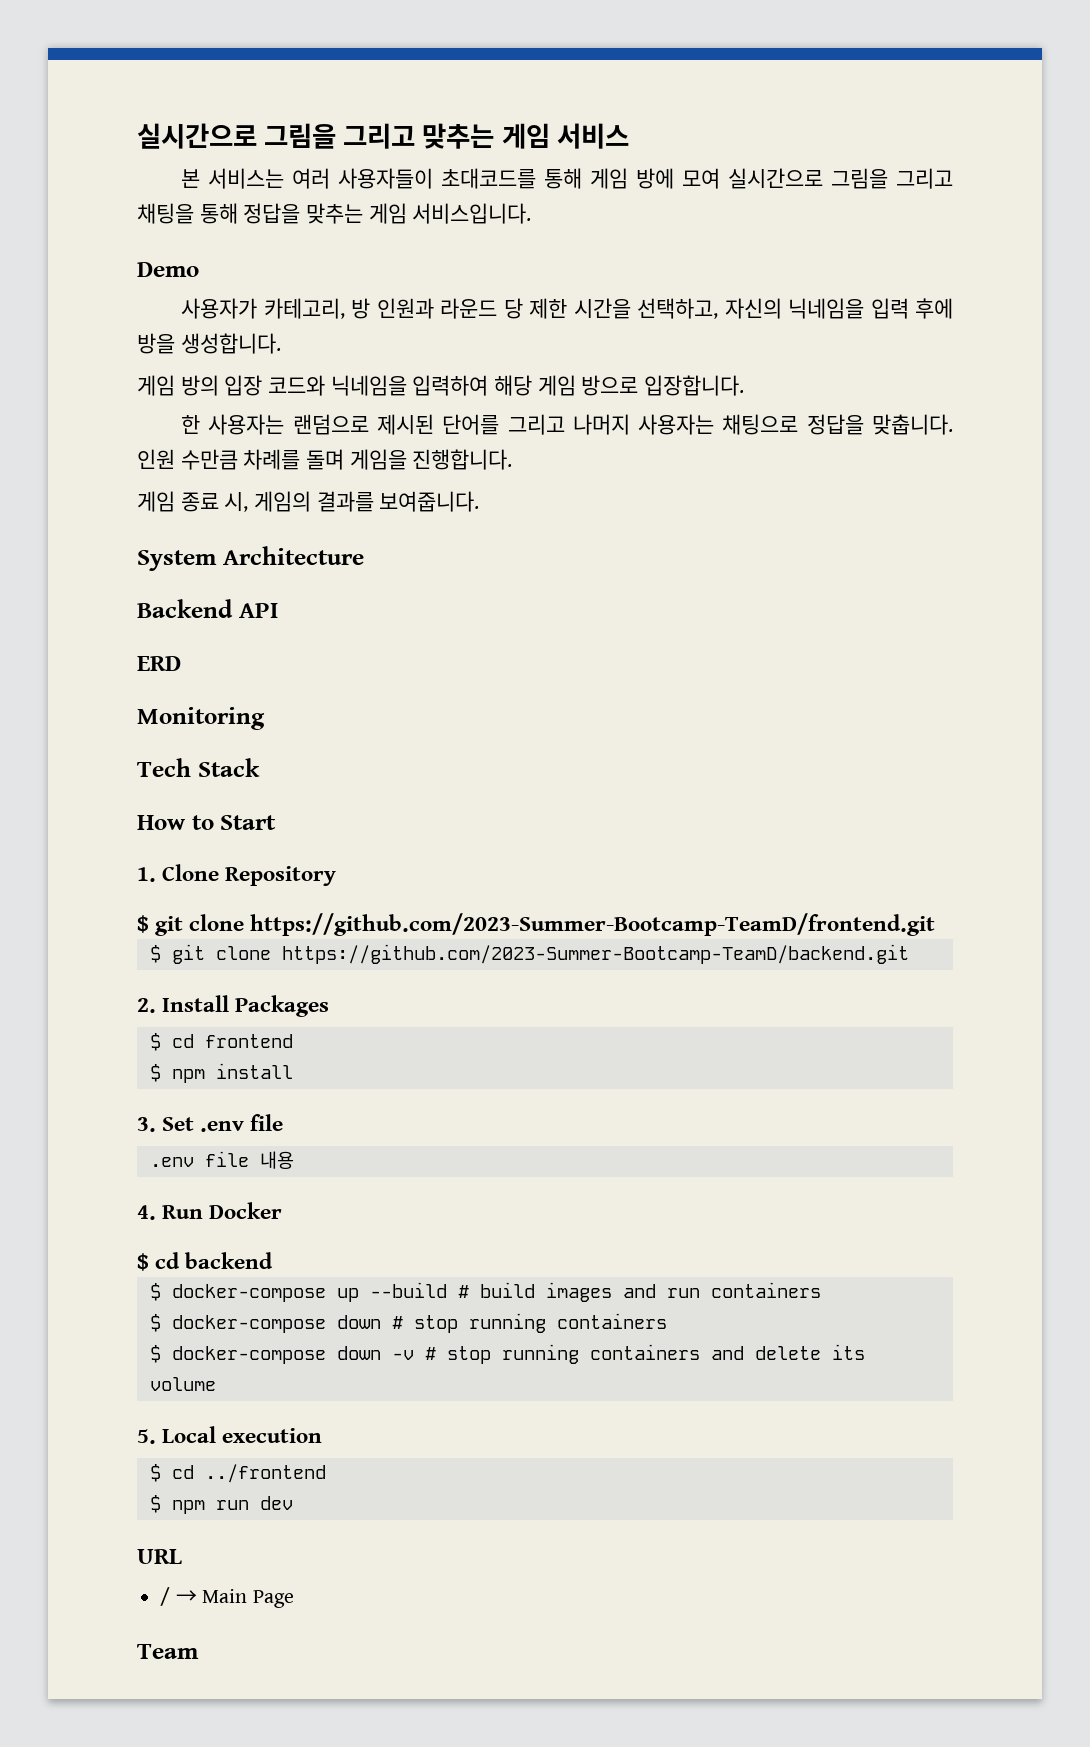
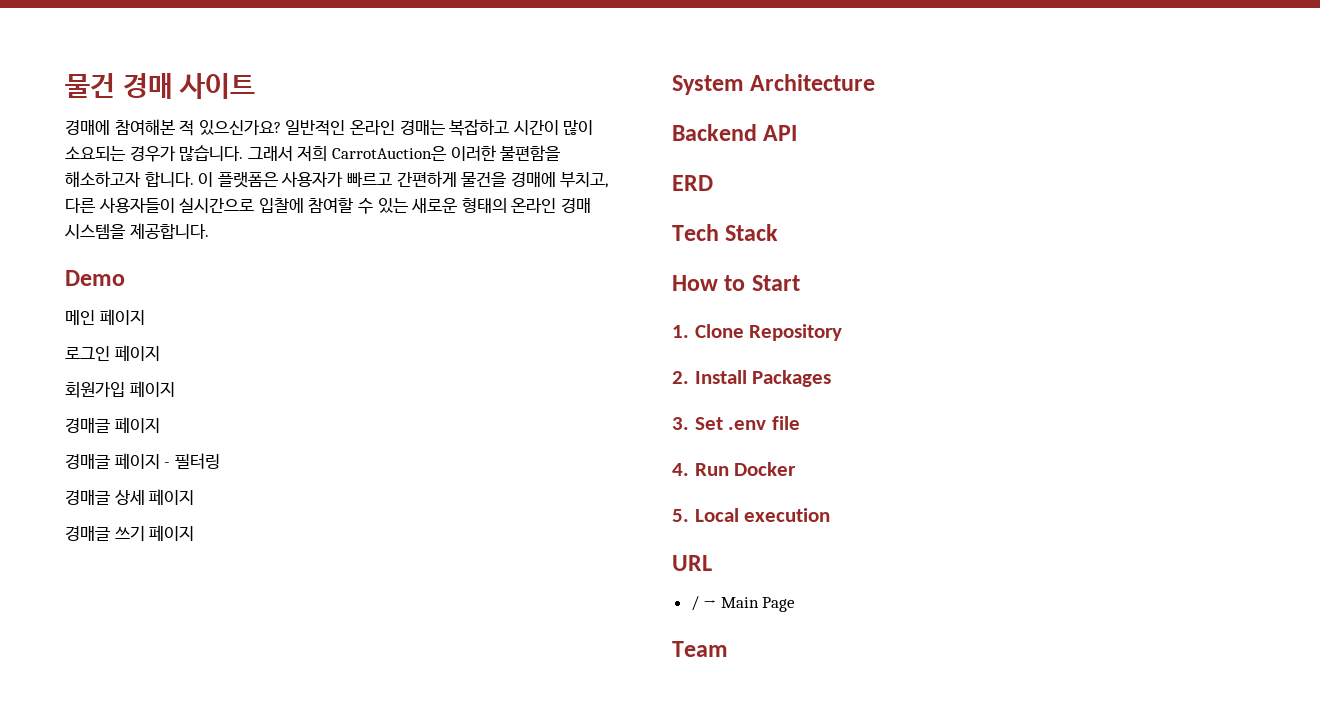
- 실시간으로 그림을 그리고 맞추는 게임 서비스
- 본 서비스는 여러 사용자들이 초대코드를 통해 게임 방에 모여 실시간으로 그림을 그리고 채팅을 통해 정답을 맞추는 게임 서비스입니다.
+ 물건 경매 사이트
+ 경매에 참여해본 적 있으신가요? 일반적인 온라인 경매는 복잡하고 시간이 많이 소요되는 경우가 많습니다. 그래서 저희 CarrotAuction은 이러한 불편함을 해소하고자 합니다. 이 플랫폼은 사용자가 빠르고 간편하게 물건을 경매에 부치고, 다른 사용자들이 실시간으로 입찰에 참여할 수 있는 새로운 형태의 온라인 경매 시스템을 제공합니다.
  Demo
- 사용자가 카테고리, 방 인원과 라운드 당 제한 시간을 선택하고, 자신의 닉네임을 입력 후에 방을 생성합니다.
- 게임 방의 입장 코드와 닉네임을 입력하여 해당 게임 방으로 입장합니다.
- 한 사용자는 랜덤으로 제시된 단어를 그리고 나머지 사용자는 채팅으로 정답을 맞춥니다. 인원 수만큼 차례를 돌며 게임을 진행합니다.
- 게임 종료 시, 게임의 결과를 보여줍니다.
+ 메인 페이지
+ 로그인 페이지
+ 회원가입 페이지
+ 경매글 페이지
+ 경매글 페이지 - 필터링
+ 경매글 상세 페이지
+ 경매글 쓰기 페이지
- Monitoring
- $ git clone https://github.com/2023-Summer-Bootcamp-TeamD/frontend.git
- $ git clone https://github.com/2023-Summer-Bootcamp-TeamD/backend.git
  2. Install Packages
- $ cd frontend
- $ npm install
- .env file 내용
- $ cd backend
- $ docker-compose up --build # build images and run containers
- $ docker-compose down # stop running containers
- $ docker-compose down -v # stop running containers and delete its volume
  5. Local execution
- $ cd ../frontend
- $ npm run dev

